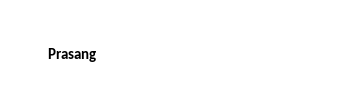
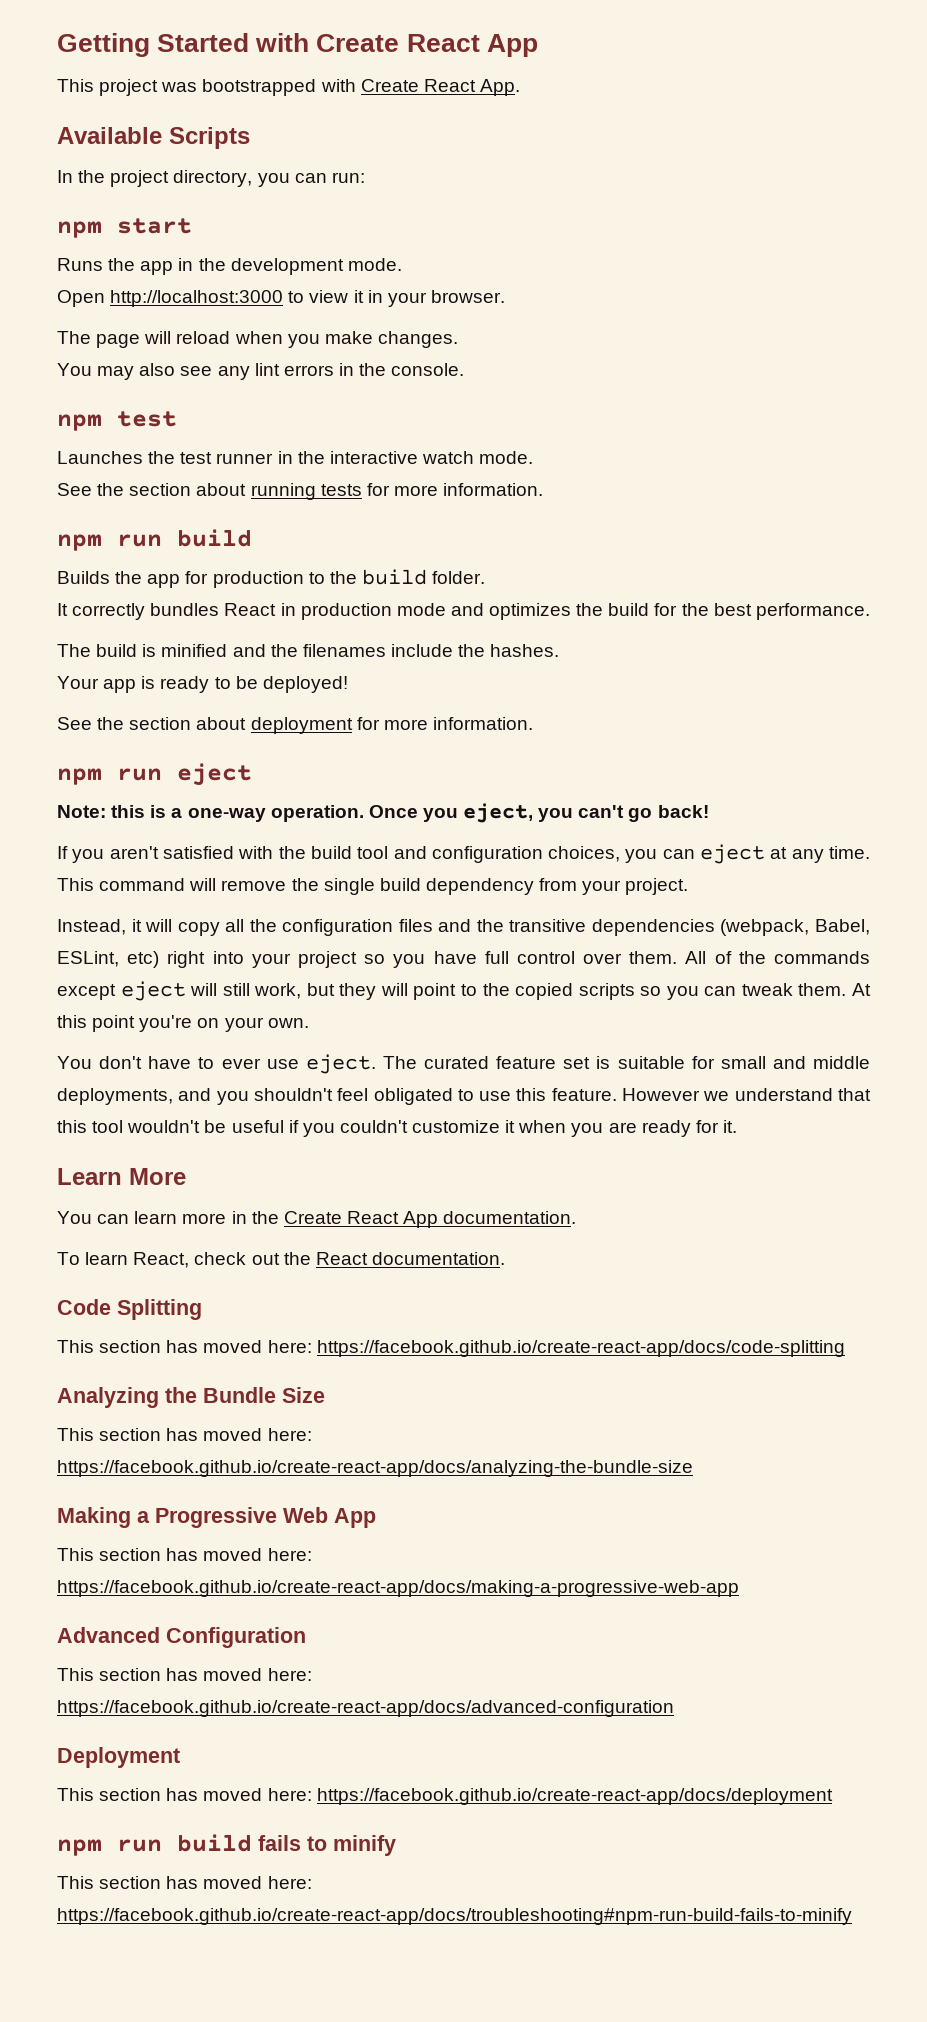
- Prasang
+ Getting Started with Create React App
+ This project was bootstrapped with Create React App.
+ Available Scripts
+ In the project directory, you can run:
+ npm start
+ Runs the app in the development mode.
+ Open http://localhost:3000 to view it in your browser.
+ The page will reload when you make changes.
+ You may also see any lint errors in the console.
+ npm test
+ Launches the test runner in the interactive watch mode.
+ See the section about running tests for more information.
+ npm run build
+ Builds the app for production to the build folder.
+ It correctly bundles React in production mode and optimizes the build for the best performance.
+ The build is minified and the filenames include the hashes.
+ Your app is ready to be deployed!
+ See the section about deployment for more information.
+ npm run eject
+ Note: this is a one-way operation. Once you eject, you can't go back!
+ If you aren't satisfied with the build tool and configuration choices, you can eject at any time. This command will remove the single build dependency from your project.
+ Instead, it will copy all the configuration files and the transitive dependencies (webpack, Babel, ESLint, etc) right into your project so you have full control over them. All of the commands except eject will still work, but they will point to the copied scripts so you can tweak them. At this point you're on your own.
+ You don't have to ever use eject. The curated feature set is suitable for small and middle deployments, and you shouldn't feel obligated to use this feature. However we understand that this tool wouldn't be useful if you couldn't customize it when you are ready for it.
+ Learn More
+ You can learn more in the Create React App documentation.
+ To learn React, check out the React documentation.
+ Code Splitting
+ This section has moved here: https://facebook.github.io/create-react-app/docs/code-splitting
+ Analyzing the Bundle Size
+ This section has moved here: https://facebook.github.io/create-react-app/docs/analyzing-the-bundle-size
+ Making a Progressive Web App
+ This section has moved here: https://facebook.github.io/create-react-app/docs/making-a-progressive-web-app
+ Advanced Configuration
+ This section has moved here: https://facebook.github.io/create-react-app/docs/advanced-configuration
+ Deployment
+ This section has moved here: https://facebook.github.io/create-react-app/docs/deployment
+ npm run build fails to minify
+ This section has moved here: https://facebook.github.io/create-react-app/docs/troubleshooting#npm-run-build-fails-to-minify

